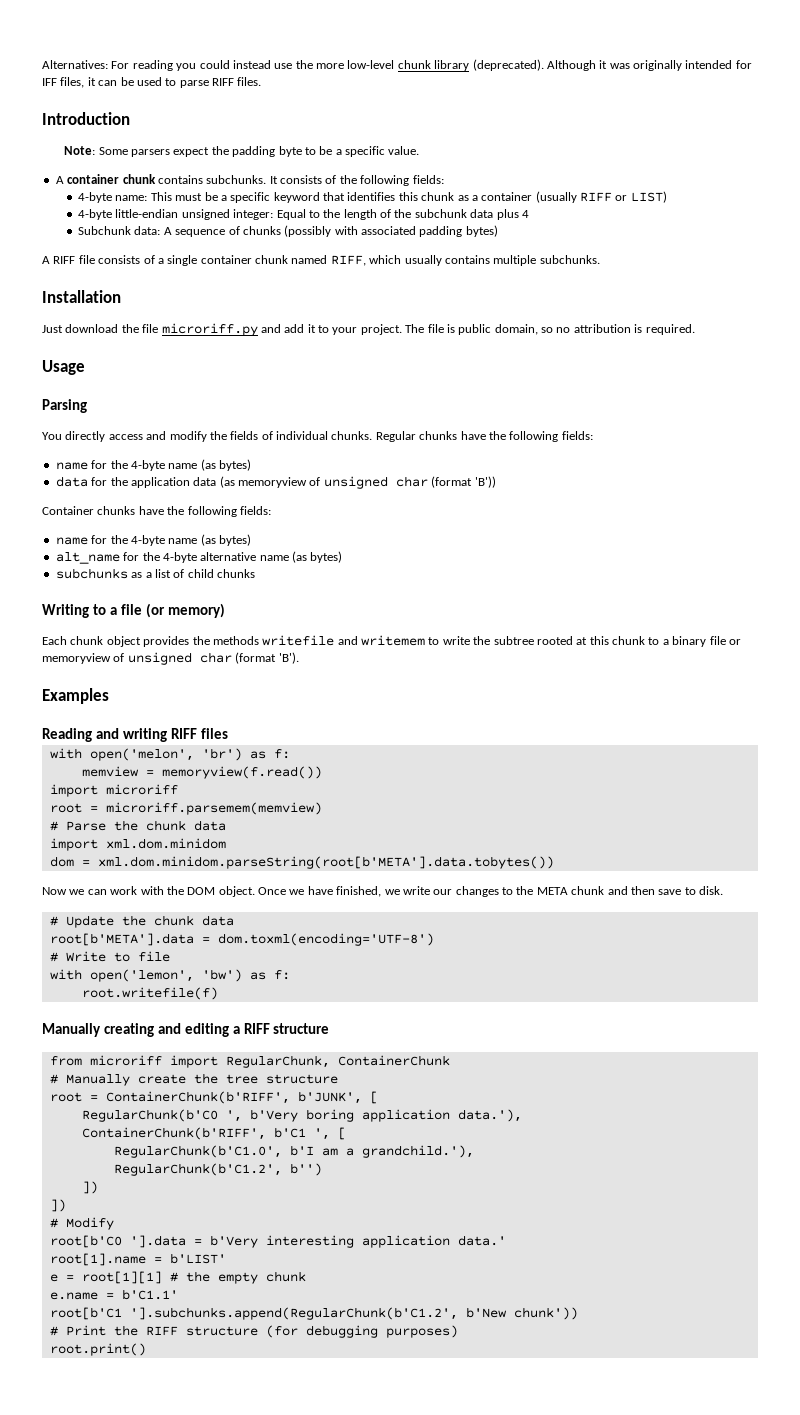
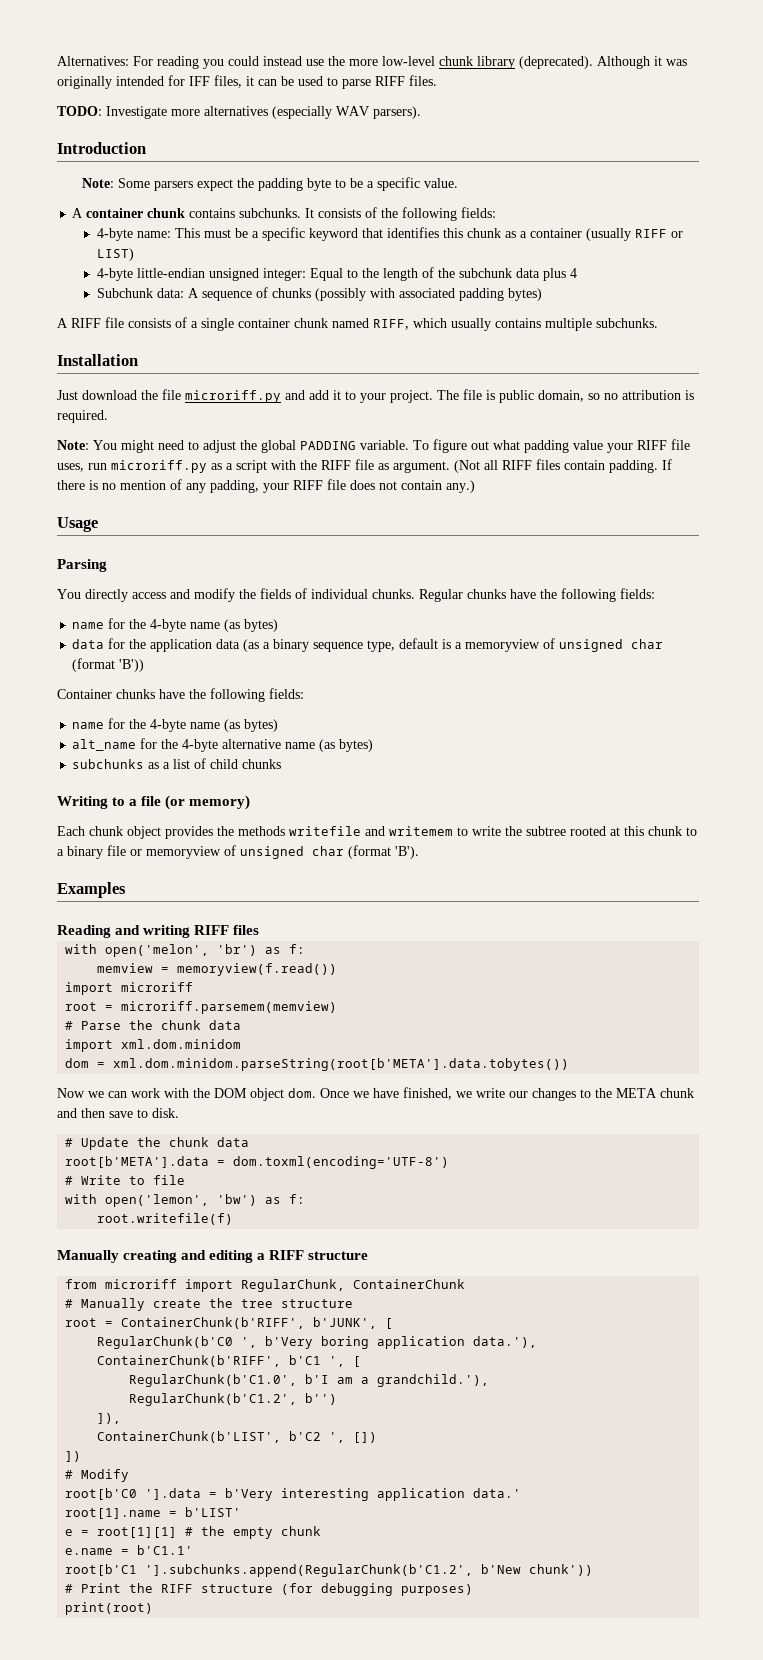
+ TODO: Investigate more alternatives (especially WAV parsers).
+ Note: You might need to adjust the global PADDING variable. To figure out what padding value your RIFF file uses, run microriff.py as a script with the RIFF file as argument. (Not all RIFF files contain padding. If there is no mention of any padding, your RIFF file does not contain any.)
- data for the application data (as memoryview of unsigned char (format 'B'))
+ data for the application data (as a binary sequence type, default is a memoryview of unsigned char (format 'B'))
- Now we can work with the DOM object.
+ Now we can work with the DOM object dom.
  RegularChunk(b'C1.2', b'')
- ])
+ ]),
+ ContainerChunk(b'LIST', b'C2 ', [])
- root.print()
+ print(root)

